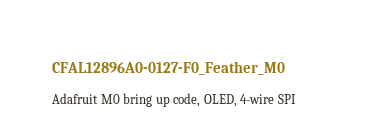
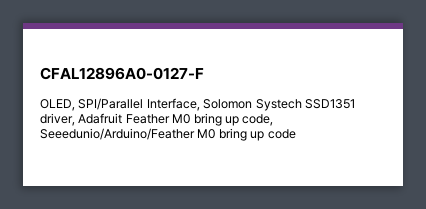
- CFAL12896A0-0127-F0_Feather_M0
- Adafruit M0 bring up code, OLED, 4-wire SPI
+ CFAL12896A0-0127-F
+ OLED, SPI/Parallel Interface, Solomon Systech SSD1351 driver, Adafruit Feather M0 bring up code, Seeedunio/Arduino/Feather M0 bring up code

